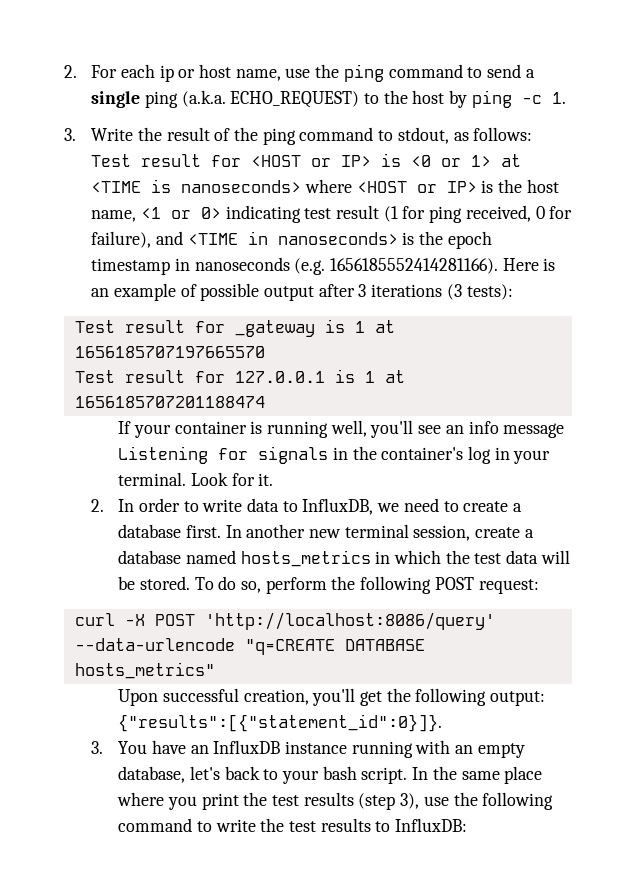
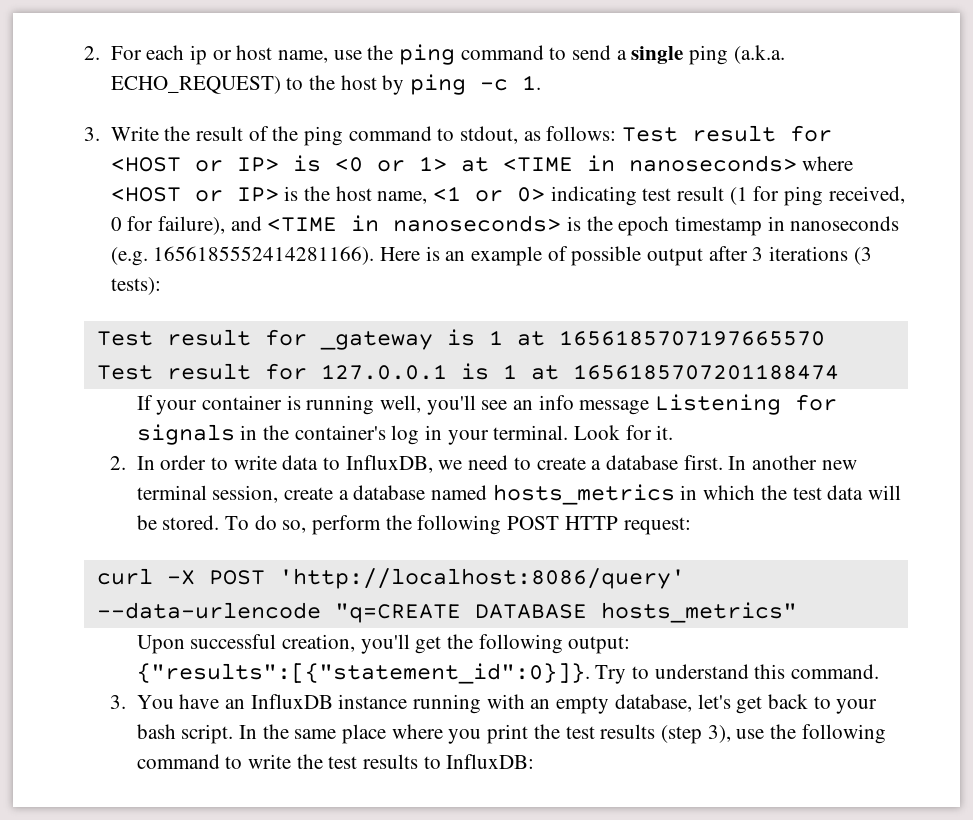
- 3. Write the result of the ping command to stdout, as follows: Test result for <HOST or IP> is <0 or 1> at <TIME is nanoseconds> where <HOST or IP> is the host name, <1 or 0> indicating test result (1 for ping received, 0 for failure), and <TIME in nanoseconds> is the epoch timestamp in nanoseconds (e.g. 1656185552414281166).
+ 3. Write the result of the ping command to stdout, as follows: Test result for <HOST or IP> is <0 or 1> at <TIME in nanoseconds> where <HOST or IP> is the host name, <1 or 0> indicating test result (1 for ping received, 0 for failure), and <TIME in nanoseconds> is the epoch timestamp in nanoseconds (e.g. 1656185552414281166).
- To do so, perform the following POST request:
+ To do so, perform the following POST HTTP request:
+ Try to understand this command.
- 3. You have an InfluxDB instance running with an empty database, let's back to your bash script.
+ 3. You have an InfluxDB instance running with an empty database, let's get back to your bash script.

